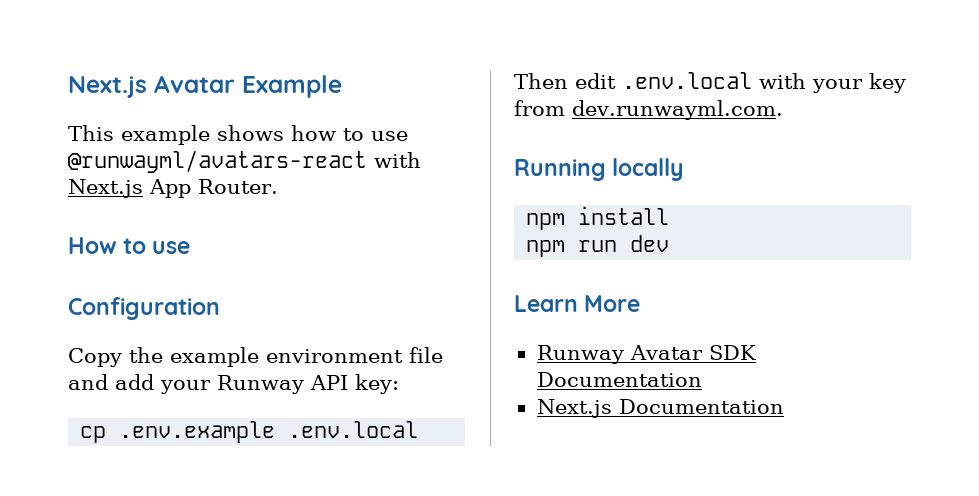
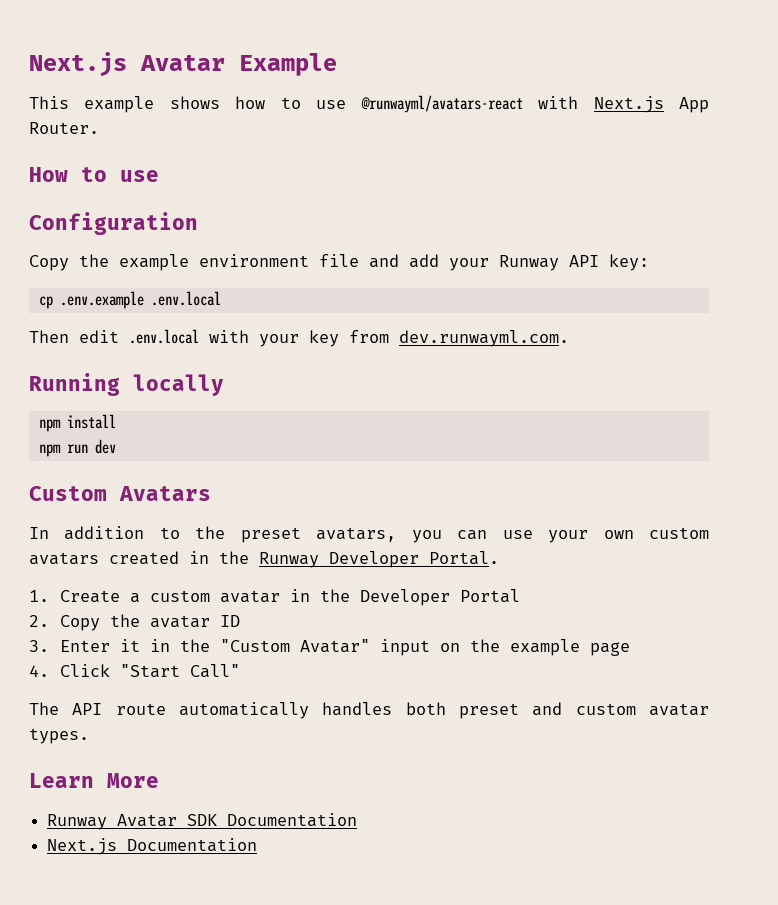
+ Custom Avatars
+ In addition to the preset avatars, you can use your own custom avatars created in the Runway Developer Portal.
+ 1. Create a custom avatar in the Developer Portal
+ 2. Copy the avatar ID
+ 3. Enter it in the "Custom Avatar" input on the example page
+ 4. Click "Start Call"
+ The API route automatically handles both preset and custom avatar types.

